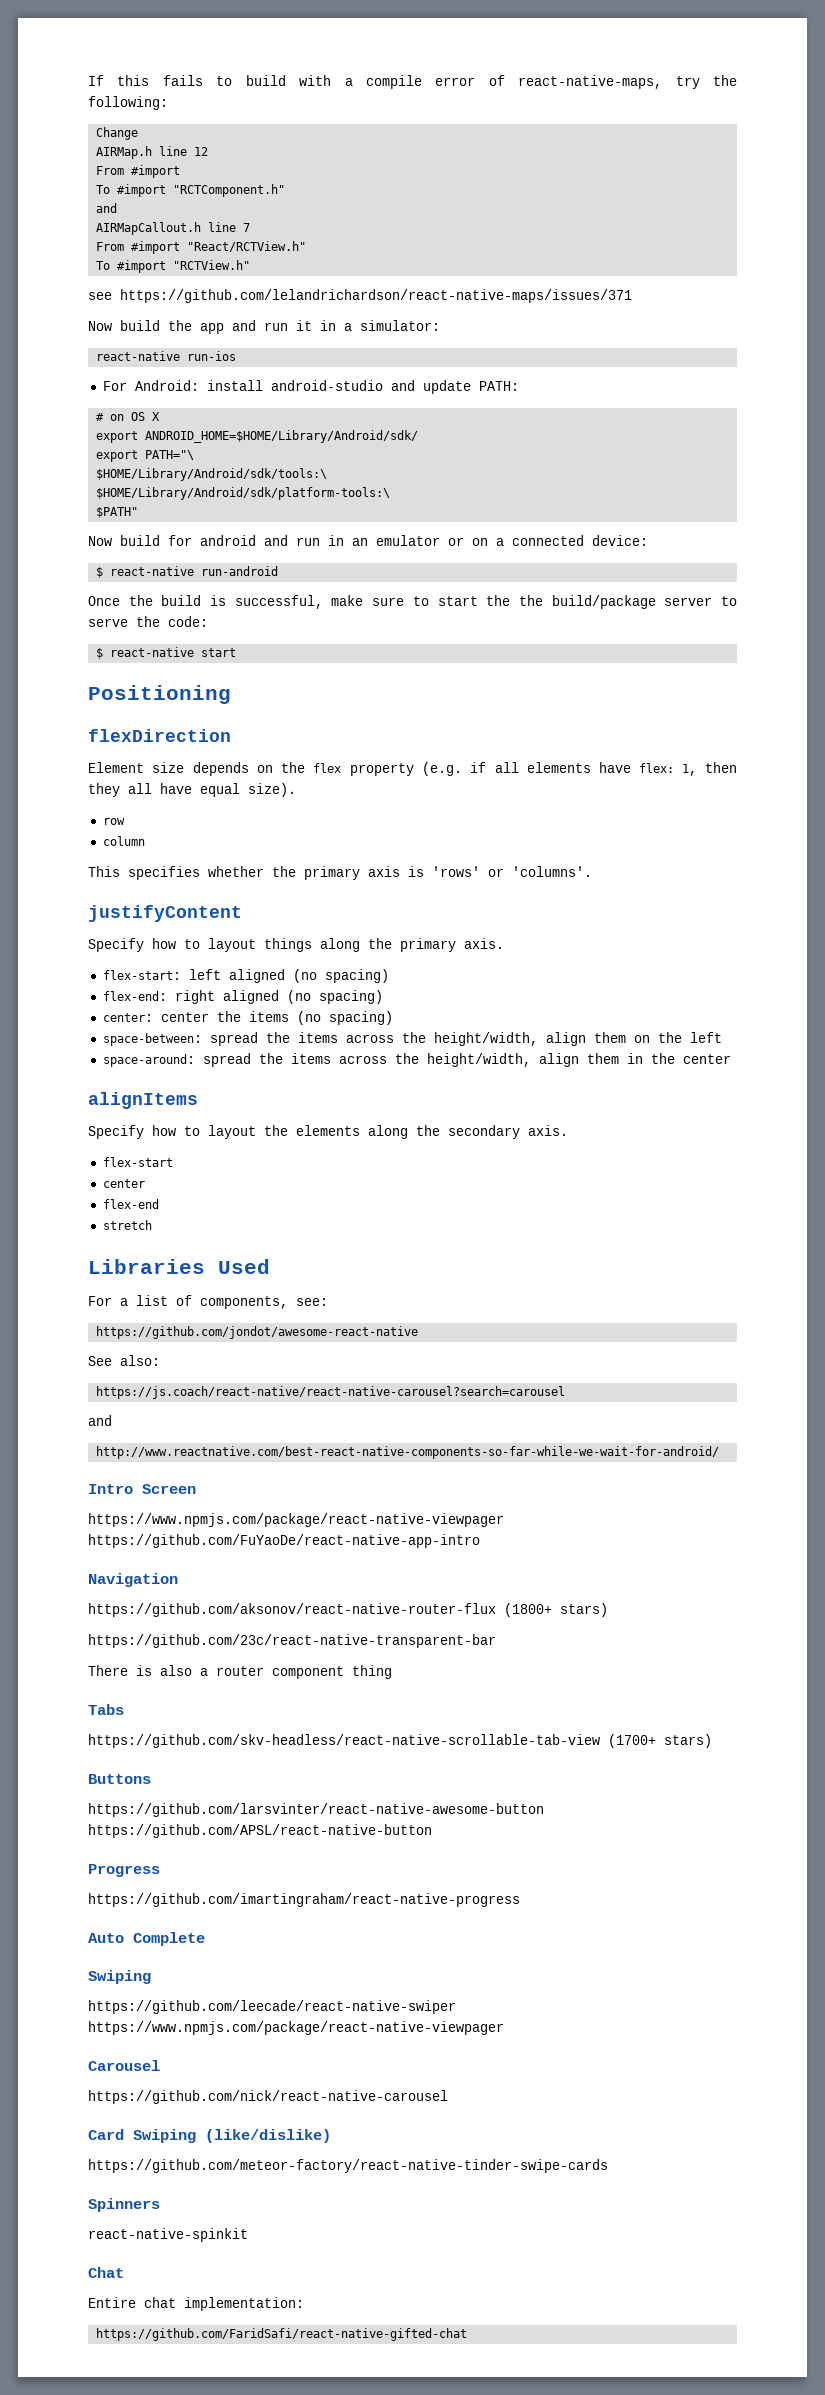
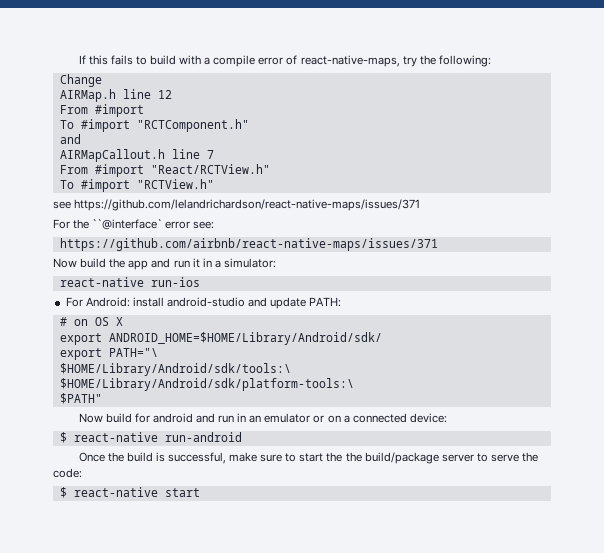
+ For the ``@interface` error see:
+ https://github.com/airbnb/react-native-maps/issues/371
- Positioning
- flexDirection
- Element size depends on the flex property (e.g. if all elements have flex: 1, then they all have equal size).
- row
- column
- This specifies whether the primary axis is 'rows' or 'columns'.
- justifyContent
- Specify how to layout things along the primary axis.
- flex-start: left aligned (no spacing)
- flex-end: right aligned (no spacing)
- center: center the items (no spacing)
- space-between: spread the items across the height/width, align them on the left
- space-around: spread the items across the height/width, align them in the center
- alignItems
- Specify how to layout the elements along the secondary axis.
- flex-start
- center
- flex-end
- stretch
- Libraries Used
- For a list of components, see:
- https://github.com/jondot/awesome-react-native
- See also:
- https://js.coach/react-native/react-native-carousel?search=carousel
- and
- http://www.reactnative.com/best-react-native-components-so-far-while-we-wait-for-android/
- Intro Screen
- https://www.npmjs.com/package/react-native-viewpager https://github.com/FuYaoDe/react-native-app-intro
- Navigation
- https://github.com/aksonov/react-native-router-flux (1800+ stars)
- https://github.com/23c/react-native-transparent-bar
- There is also a router component thing
- Tabs
- https://github.com/skv-headless/react-native-scrollable-tab-view (1700+ stars)
- Buttons
- https://github.com/larsvinter/react-native-awesome-button https://github.com/APSL/react-native-button
- Progress
- https://github.com/imartingraham/react-native-progress
- Auto Complete
- Swiping
- https://github.com/leecade/react-native-swiper https://www.npmjs.com/package/react-native-viewpager
- Carousel
- https://github.com/nick/react-native-carousel
- Card Swiping (like/dislike)
- https://github.com/meteor-factory/react-native-tinder-swipe-cards
- Spinners
- react-native-spinkit
- Chat
- Entire chat implementation:
- https://github.com/FaridSafi/react-native-gifted-chat

